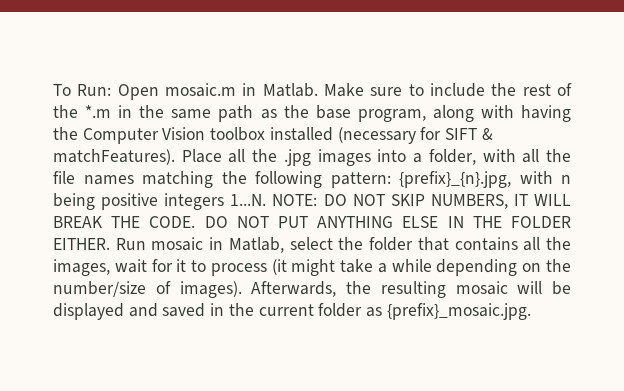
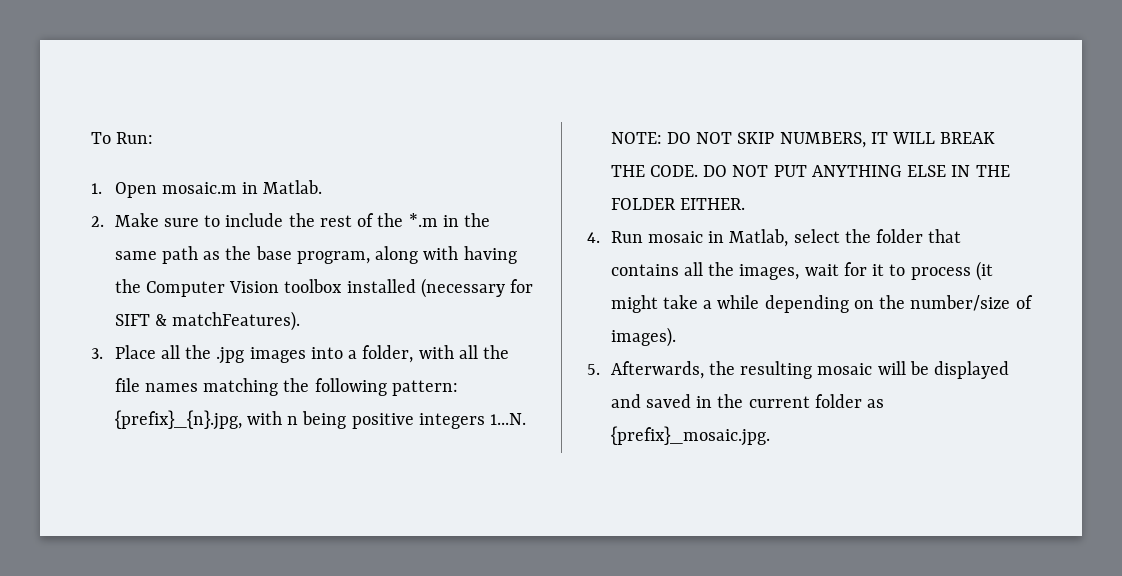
- To Run: Open mosaic.m in Matlab. Make sure to include the rest of the *.m in the same path as the base program, along with having the Computer Vision toolbox installed (necessary for SIFT & matchFeatures). Place all the .jpg images into a folder, with all the file names matching the following pattern:
+ To Run:
+ 1. Open mosaic.m in Matlab.
+ 2. Make sure to include the rest of the *.m in the same path as the base program, along with having the Computer Vision toolbox installed (necessary for SIFT & matchFeatures).
+ 3. Place all the .jpg images into a folder, with all the file names matching the following pattern:
- DO NOT PUT ANYTHING ELSE IN THE FOLDER EITHER. Run mosaic in Matlab, select the folder that contains all the images, wait for it to process (it might take a while depending on the number/size of images). Afterwards, the resulting mosaic will be displayed and saved in the current folder as {prefix}_mosaic.jpg.
+ DO NOT PUT ANYTHING ELSE IN THE FOLDER EITHER.
+ 4. Run mosaic in Matlab, select the folder that contains all the images, wait for it to process (it might take a while depending on the number/size of images).
+ 5. Afterwards, the resulting mosaic will be displayed and saved in the current folder as {prefix}_mosaic.jpg.

